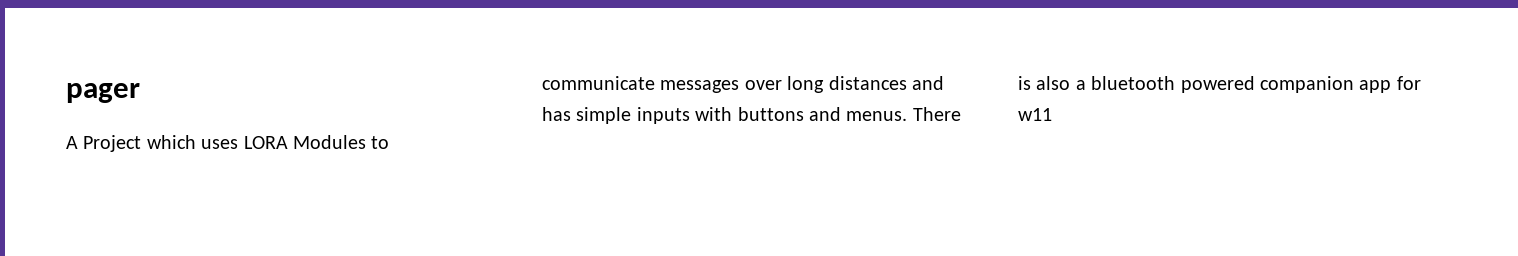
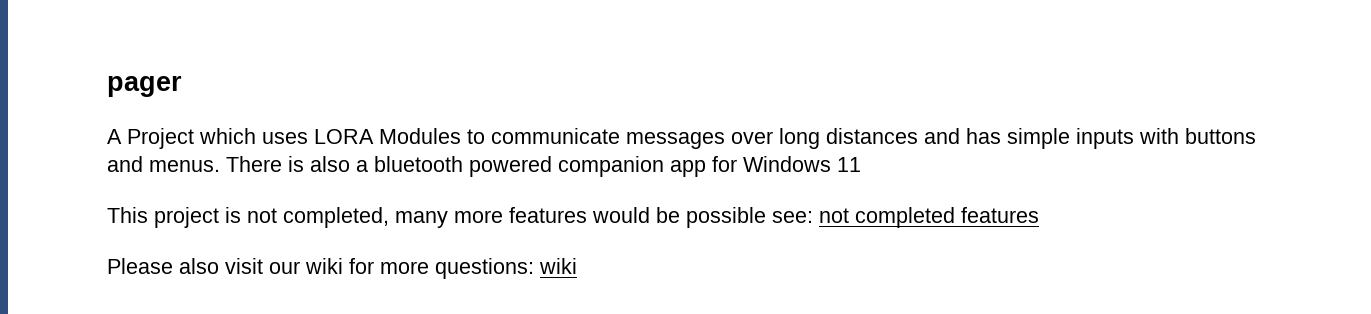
- There is also a bluetooth powered companion app for w11
+ There is also a bluetooth powered companion app for Windows 11
+ This project is not completed, many more features would be possible see: not completed features
+ Please also visit our wiki for more questions: wiki

